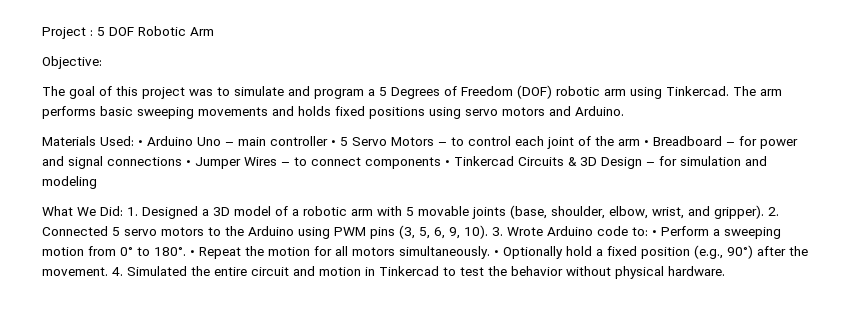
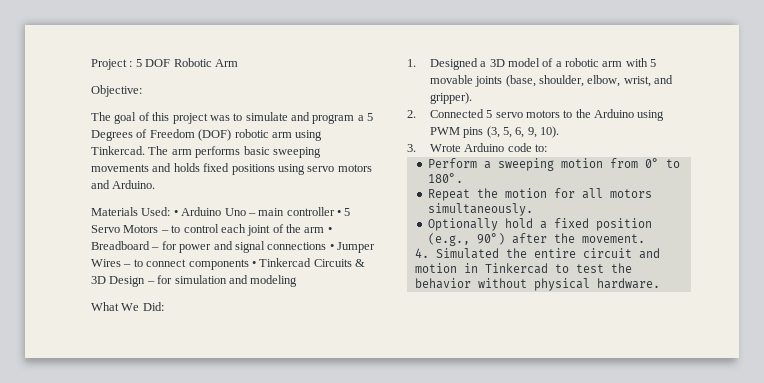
- What We Did: 1. Designed a 3D model of a robotic arm with 5 movable joints (base, shoulder, elbow, wrist, and gripper). 2. Connected 5 servo motors to the Arduino using PWM pins (3, 5, 6, 9, 10). 3. Wrote Arduino code to: • Perform a sweeping motion from 0° to 180°. • Repeat the motion for all motors simultaneously. • Optionally hold a fixed position (e.g., 90°) after the movement. 4. Simulated the entire circuit and motion in Tinkercad to test the behavior without physical hardware.
+ What We Did:
+ 1. Designed a 3D model of a robotic arm with 5 movable joints (base, shoulder, elbow, wrist, and gripper).
+ 2. Connected 5 servo motors to the Arduino using PWM pins (3, 5, 6, 9, 10).
+ 3. Wrote Arduino code to:
+ Perform a sweeping motion from 0° to 180°.
+ Repeat the motion for all motors simultaneously.
+ Optionally hold a fixed position (e.g., 90°) after the movement.
+ 4. Simulated the entire circuit and motion in Tinkercad to test the behavior without physical hardware.

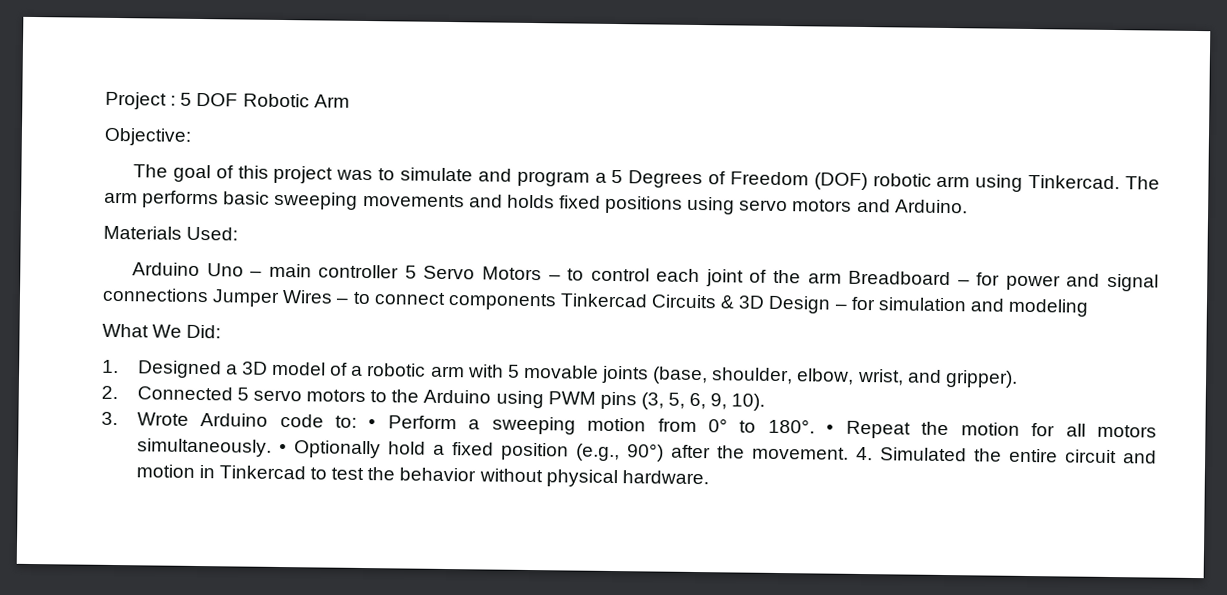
- Materials Used: • Arduino Uno – main controller • 5 Servo Motors – to control each joint of the arm • Breadboard – for power and signal connections • Jumper Wires – to connect components • Tinkercad Circuits & 3D Design – for simulation and modeling
+ Materials Used:
+ Arduino Uno – main controller 5 Servo Motors – to control each joint of the arm Breadboard – for power and signal connections Jumper Wires – to connect components Tinkercad Circuits & 3D Design – for simulation and modeling
- 3. Wrote Arduino code to:
- Perform a sweeping motion from 0° to 180°.
- Repeat the motion for all motors simultaneously.
- Optionally hold a fixed position (e.g., 90°) after the movement.
- 4. Simulated the entire circuit and motion in Tinkercad to test the behavior without physical hardware.
+ 3. Wrote Arduino code to: • Perform a sweeping motion from 0° to 180°. • Repeat the motion for all motors simultaneously. • Optionally hold a fixed position (e.g., 90°) after the movement. 4. Simulated the entire circuit and motion in Tinkercad to test the behavior without physical hardware.

